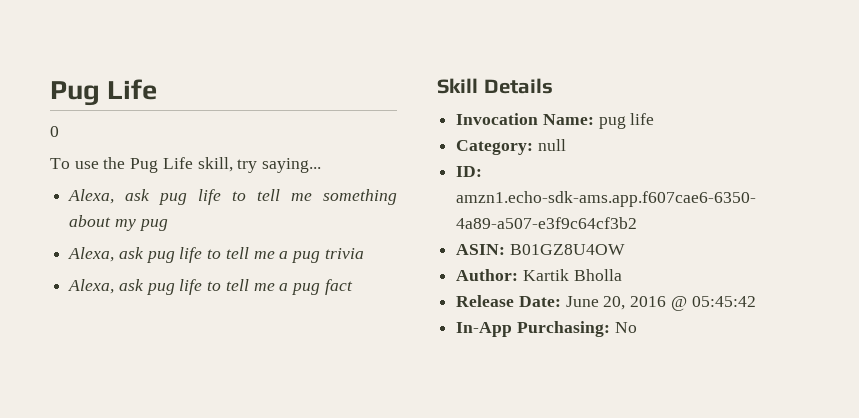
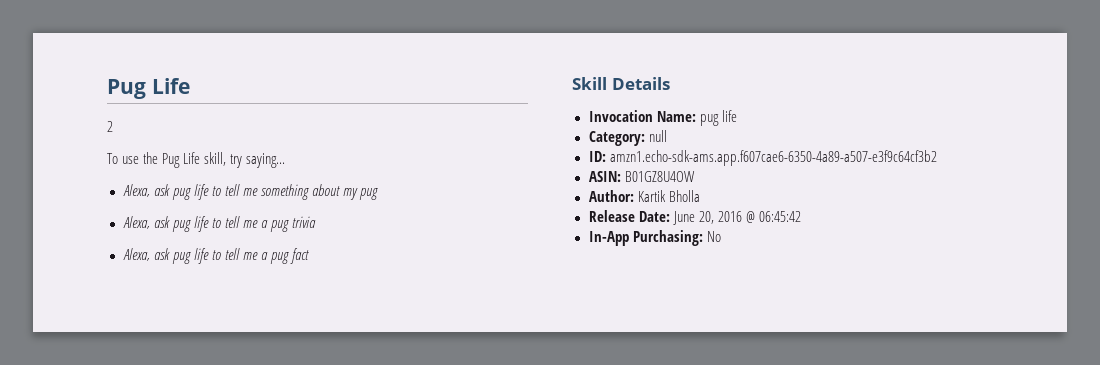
- 0
+ 2
- Release Date: June 20, 2016 @ 05:45:42
+ Release Date: June 20, 2016 @ 06:45:42

